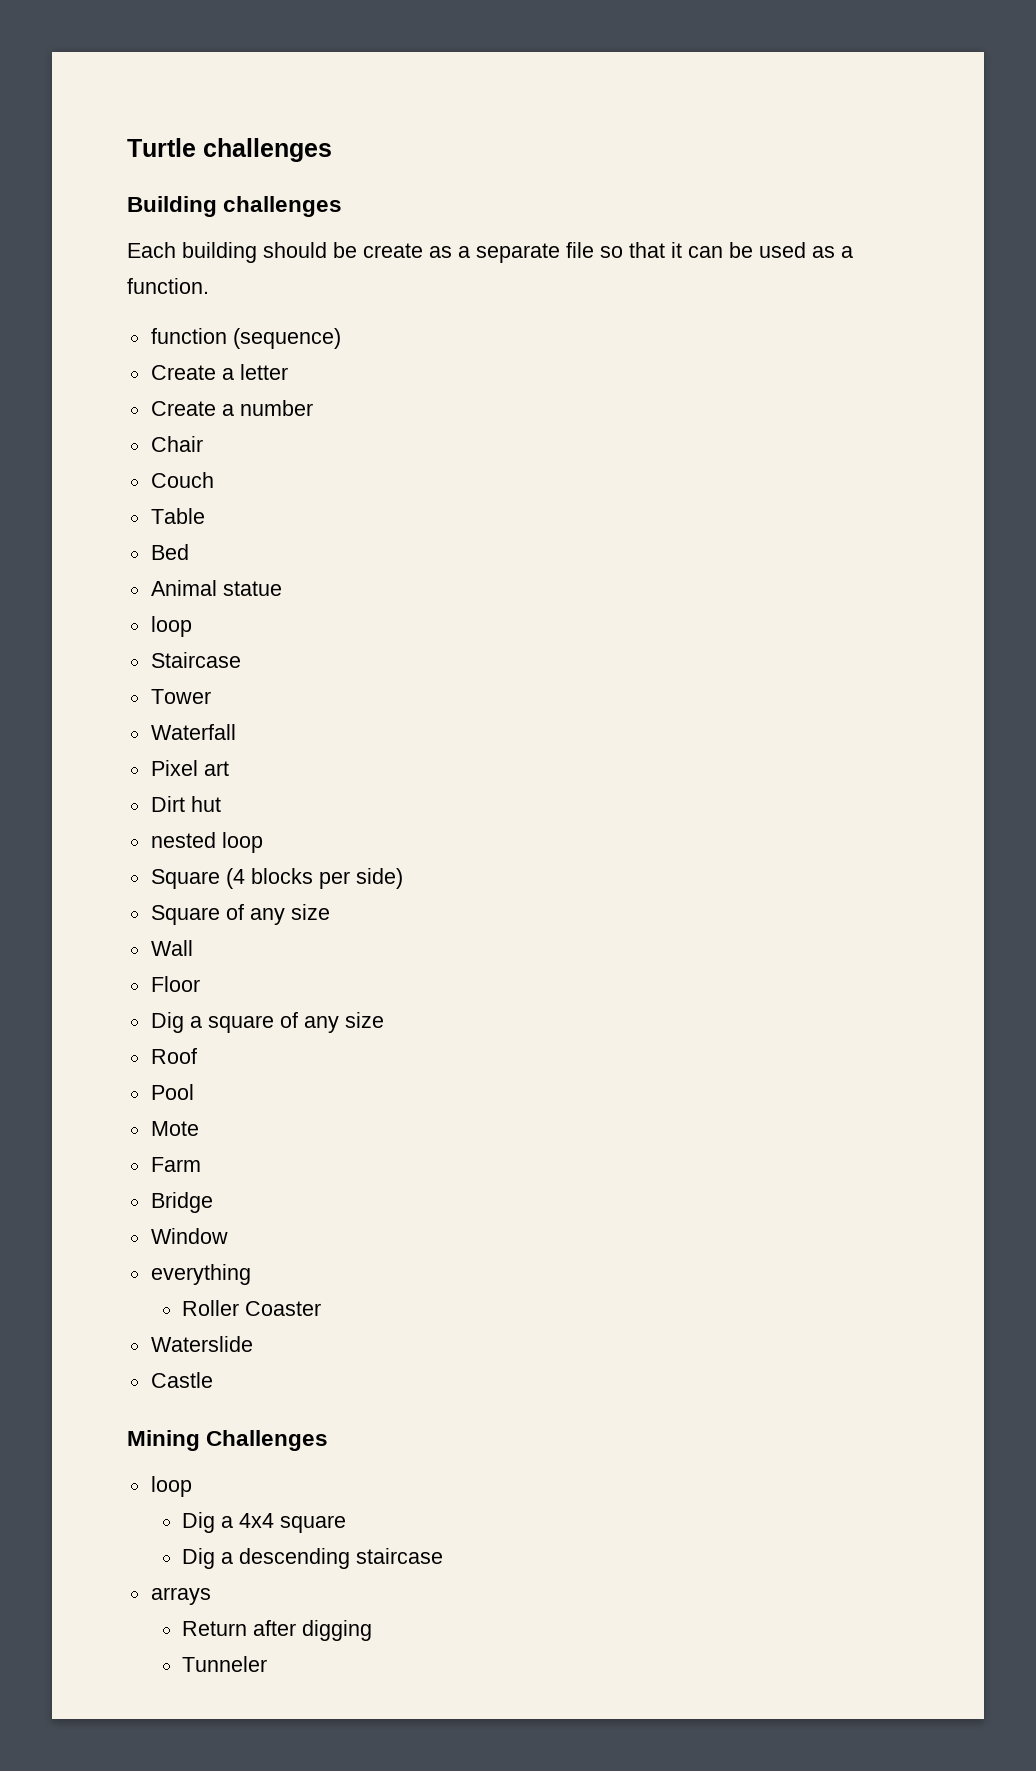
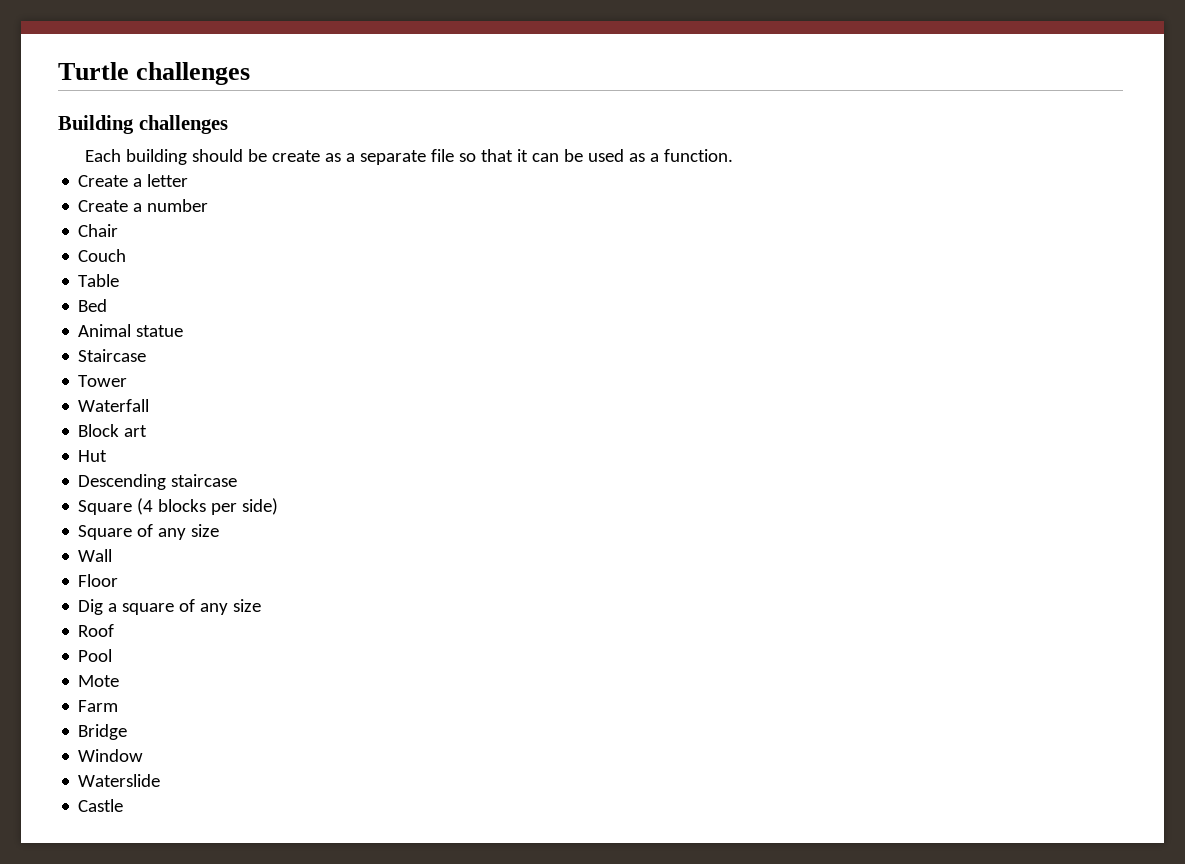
- function (sequence)
  Animal statue
- loop
- Pixel art
+ Block art
- Dirt hut
- nested loop
+ Hut
+ Descending staircase
- everything
- Roller Coaster
- Mining Challenges
- loop
- Dig a 4x4 square
- Dig a descending staircase
- arrays
- Return after digging
- Tunneler

